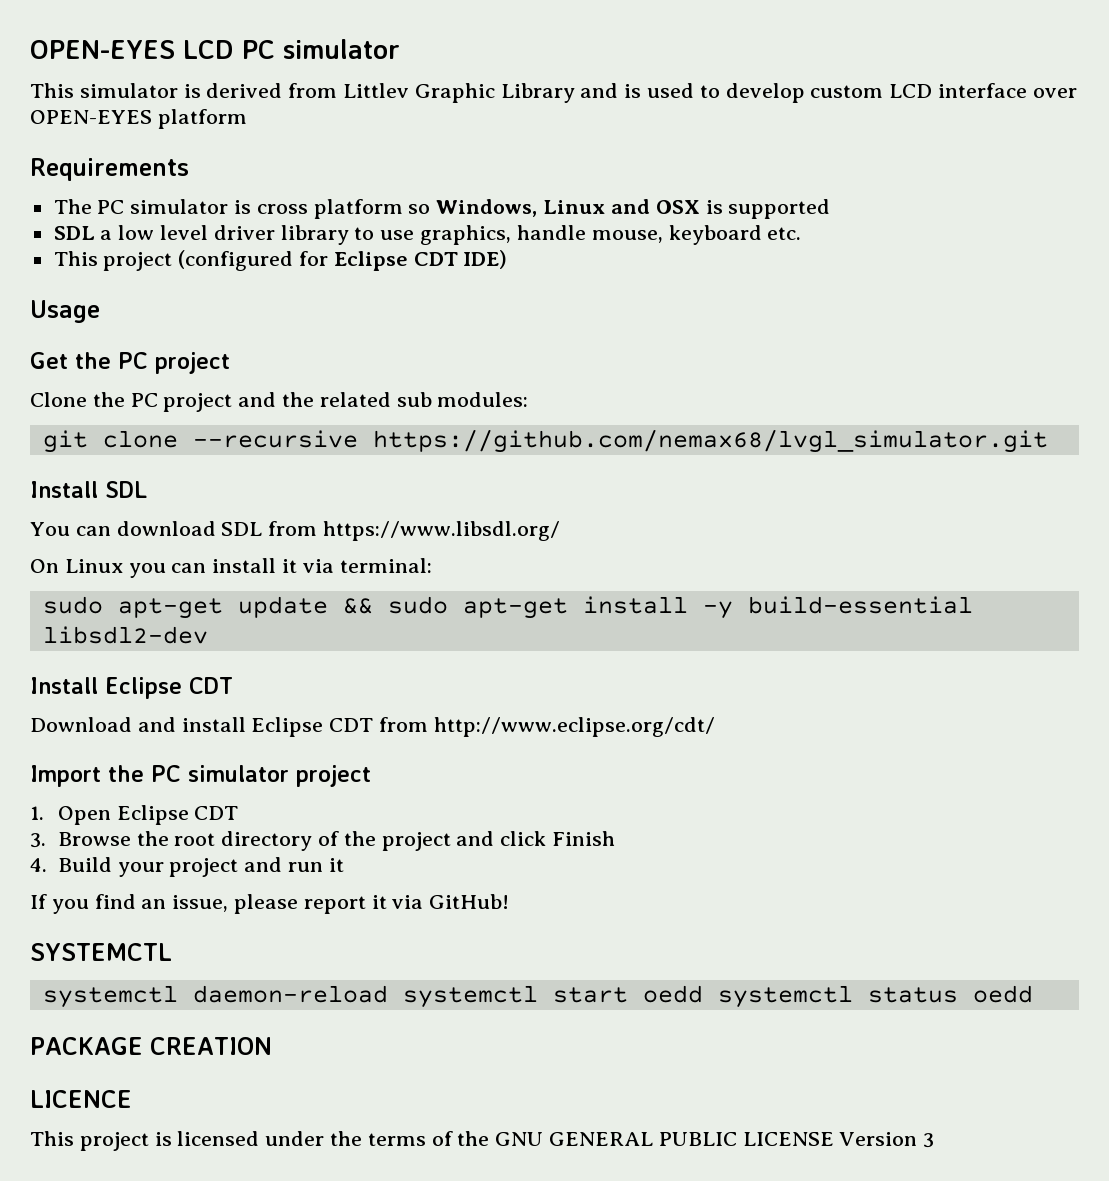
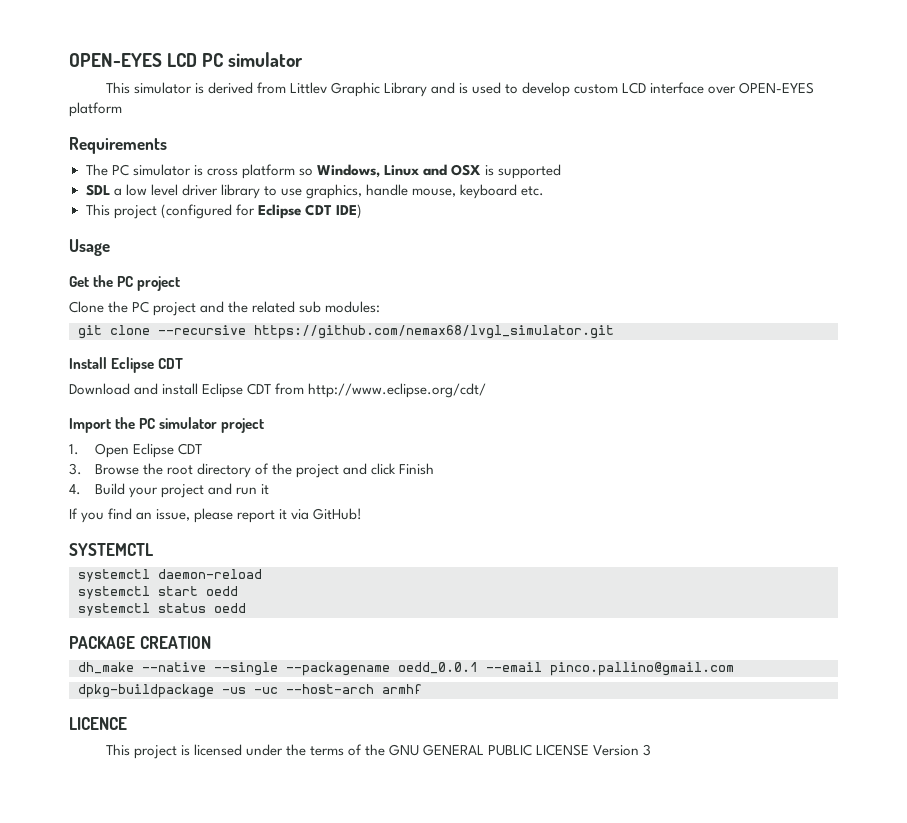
- Install SDL
- You can download SDL from https://www.libsdl.org/
- On Linux you can install it via terminal:
- sudo apt-get update && sudo apt-get install -y build-essential libsdl2-dev
- systemctl daemon-reload systemctl start oedd systemctl status oedd
+ systemctl daemon-reload
+ systemctl start oedd
+ systemctl status oedd
+ dh_make --native --single --packagename oedd_0.0.1 --email pinco.pallino@gmail.com
+ dpkg-buildpackage -us -uc --host-arch armhf

